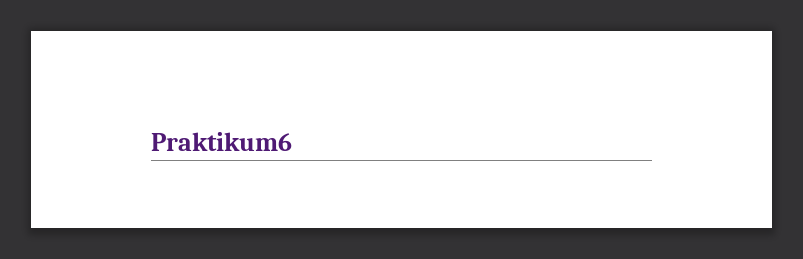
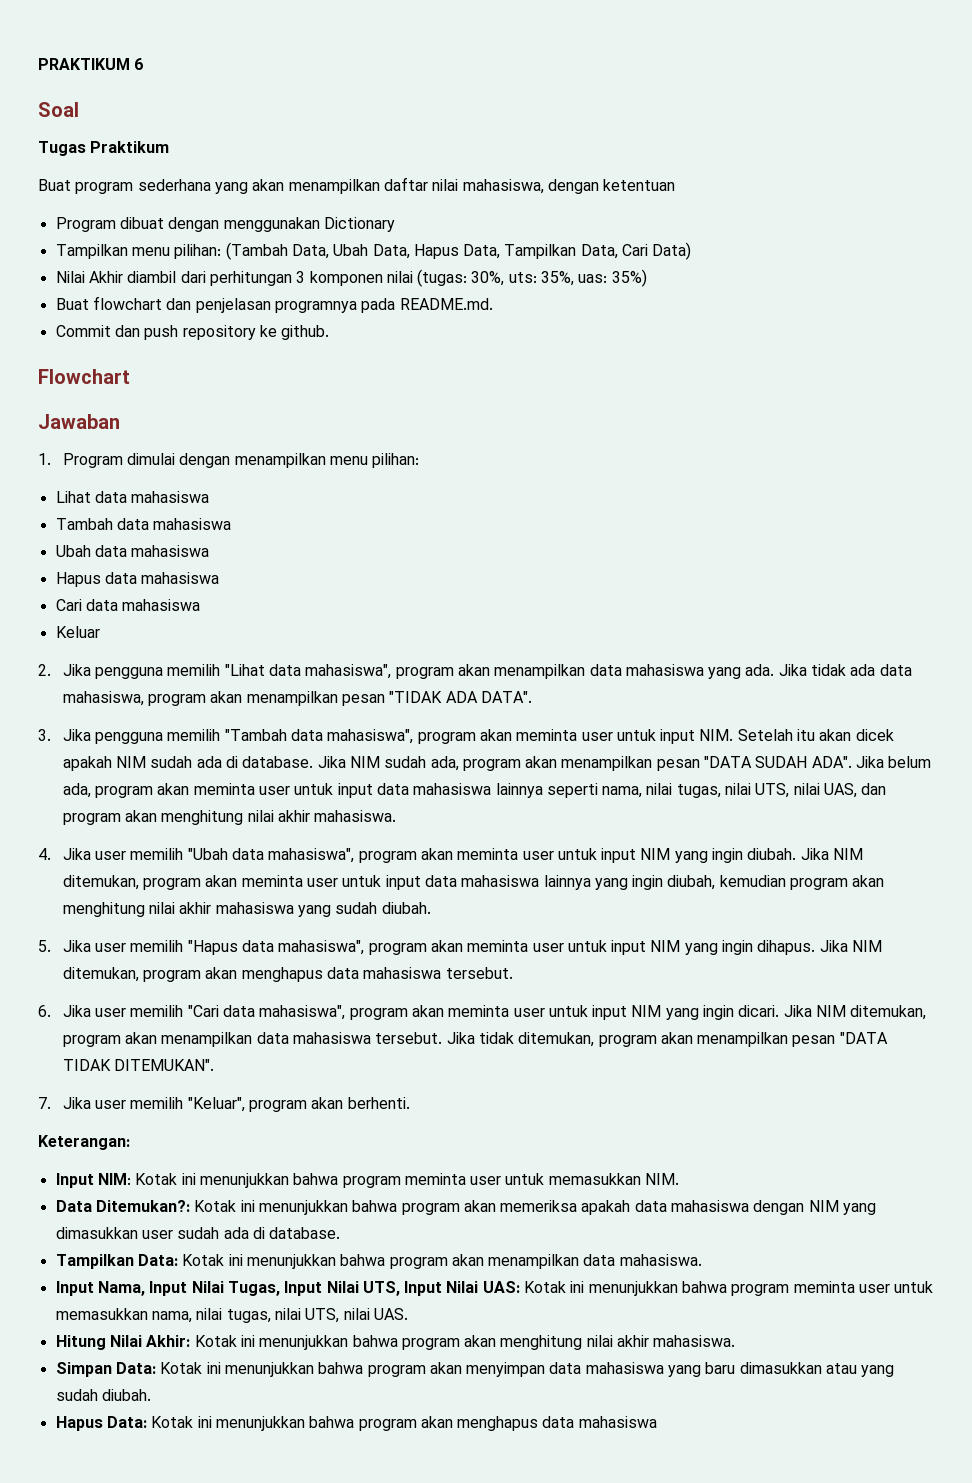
- Praktikum6
+ PRAKTIKUM 6
+ Soal
+ Tugas Praktikum
+ Buat program sederhana yang akan menampilkan daftar nilai mahasiswa, dengan ketentuan
+ Program dibuat dengan menggunakan Dictionary
+ Tampilkan menu pilihan: (Tambah Data, Ubah Data, Hapus Data, Tampilkan Data, Cari Data)
+ Nilai Akhir diambil dari perhitungan 3 komponen nilai (tugas: 30%, uts: 35%, uas: 35%)
+ Buat flowchart dan penjelasan programnya pada README.md.
+ Commit dan push repository ke github.
+ Flowchart
+ Jawaban
+ 1. Program dimulai dengan menampilkan menu pilihan:
+ Lihat data mahasiswa
+ Tambah data mahasiswa
+ Ubah data mahasiswa
+ Hapus data mahasiswa
+ Cari data mahasiswa
+ Keluar
+ 2. Jika pengguna memilih "Lihat data mahasiswa", program akan menampilkan data mahasiswa yang ada. Jika tidak ada data mahasiswa, program akan menampilkan pesan "TIDAK ADA DATA".
+ 3. Jika pengguna memilih "Tambah data mahasiswa", program akan meminta user untuk input NIM. Setelah itu akan dicek apakah NIM sudah ada di database. Jika NIM sudah ada, program akan menampilkan pesan "DATA SUDAH ADA". Jika belum ada, program akan meminta user untuk input data mahasiswa lainnya seperti nama, nilai tugas, nilai UTS, nilai UAS, dan program akan menghitung nilai akhir mahasiswa.
+ 4. Jika user memilih "Ubah data mahasiswa", program akan meminta user untuk input NIM yang ingin diubah. Jika NIM ditemukan, program akan meminta user untuk input data mahasiswa lainnya yang ingin diubah, kemudian program akan menghitung nilai akhir mahasiswa yang sudah diubah.
+ 5. Jika user memilih "Hapus data mahasiswa", program akan meminta user untuk input NIM yang ingin dihapus. Jika NIM ditemukan, program akan menghapus data mahasiswa tersebut.
+ 6. Jika user memilih "Cari data mahasiswa", program akan meminta user untuk input NIM yang ingin dicari. Jika NIM ditemukan, program akan menampilkan data mahasiswa tersebut. Jika tidak ditemukan, program akan menampilkan pesan "DATA TIDAK DITEMUKAN".
+ 7. Jika user memilih "Keluar", program akan berhenti.
+ Keterangan:
+ Input NIM: Kotak ini menunjukkan bahwa program meminta user untuk memasukkan NIM.
+ Data Ditemukan?: Kotak ini menunjukkan bahwa program akan memeriksa apakah data mahasiswa dengan NIM yang dimasukkan user sudah ada di database.
+ Tampilkan Data: Kotak ini menunjukkan bahwa program akan menampilkan data mahasiswa.
+ Input Nama, Input Nilai Tugas, Input Nilai UTS, Input Nilai UAS: Kotak ini menunjukkan bahwa program meminta user untuk memasukkan nama, nilai tugas, nilai UTS, nilai UAS.
+ Hitung Nilai Akhir: Kotak ini menunjukkan bahwa program akan menghitung nilai akhir mahasiswa.
+ Simpan Data: Kotak ini menunjukkan bahwa program akan menyimpan data mahasiswa yang baru dimasukkan atau yang sudah diubah.
+ Hapus Data: Kotak ini menunjukkan bahwa program akan menghapus data mahasiswa

